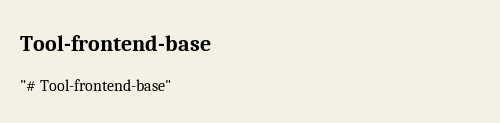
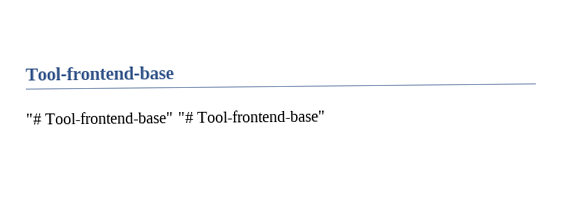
- "# Tool-frontend-base"
+ "# Tool-frontend-base" "# Tool-frontend-base"

